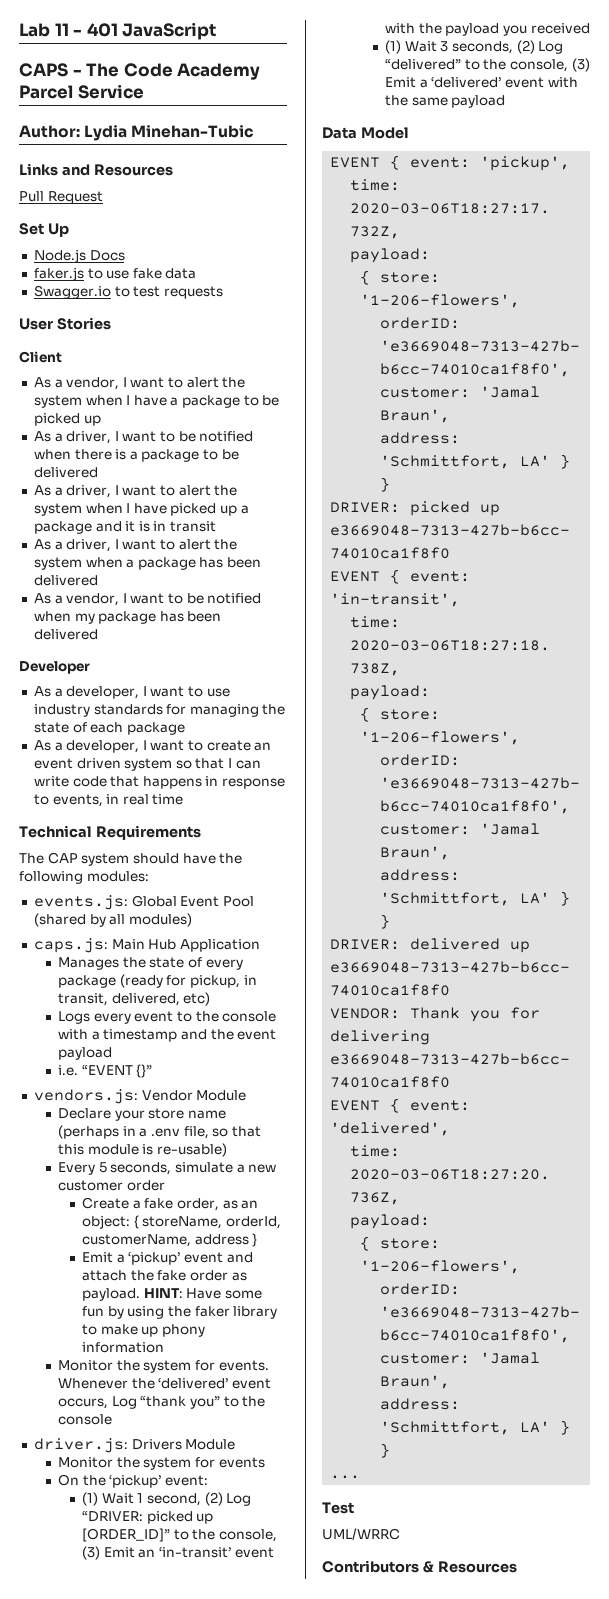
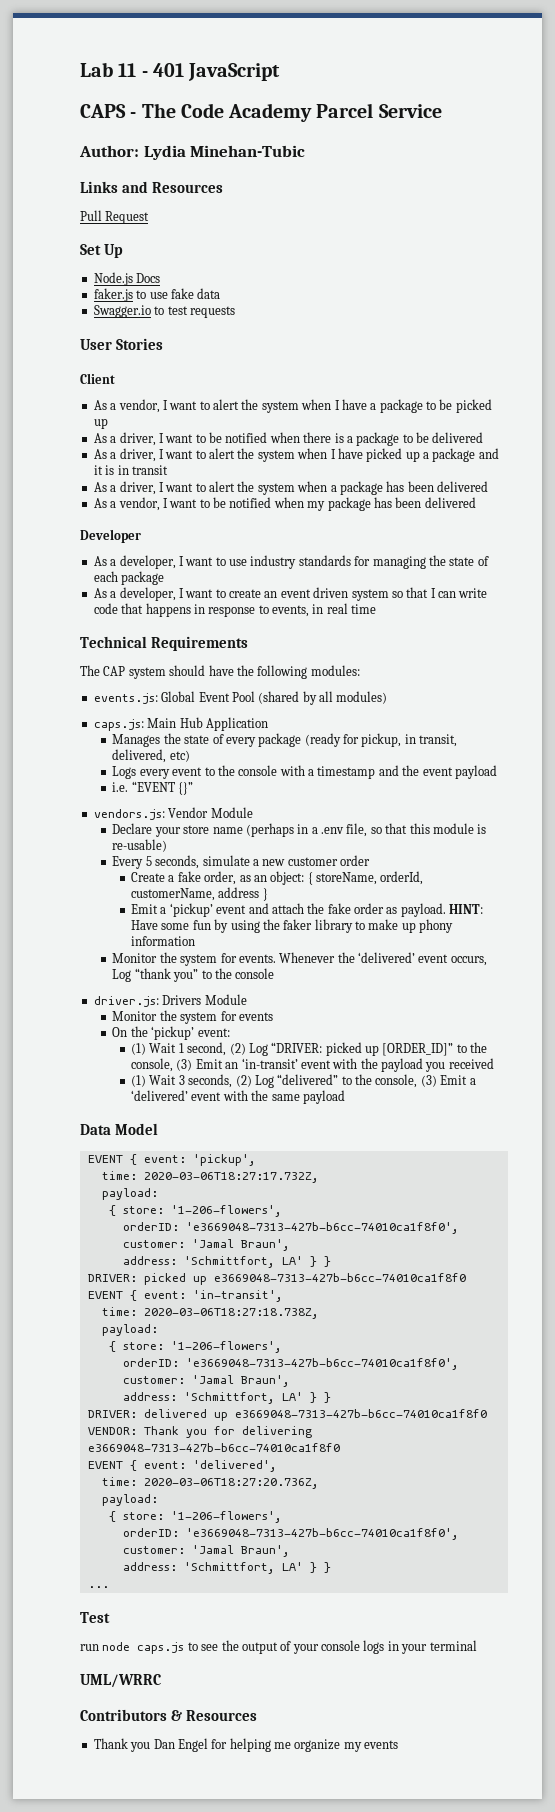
+ run node caps.js to see the output of your console logs in your terminal
  UML/WRRC
  Contributors & Resources
+ Thank you Dan Engel for helping me organize my events

